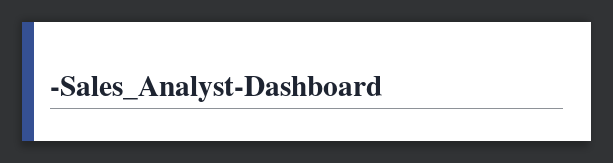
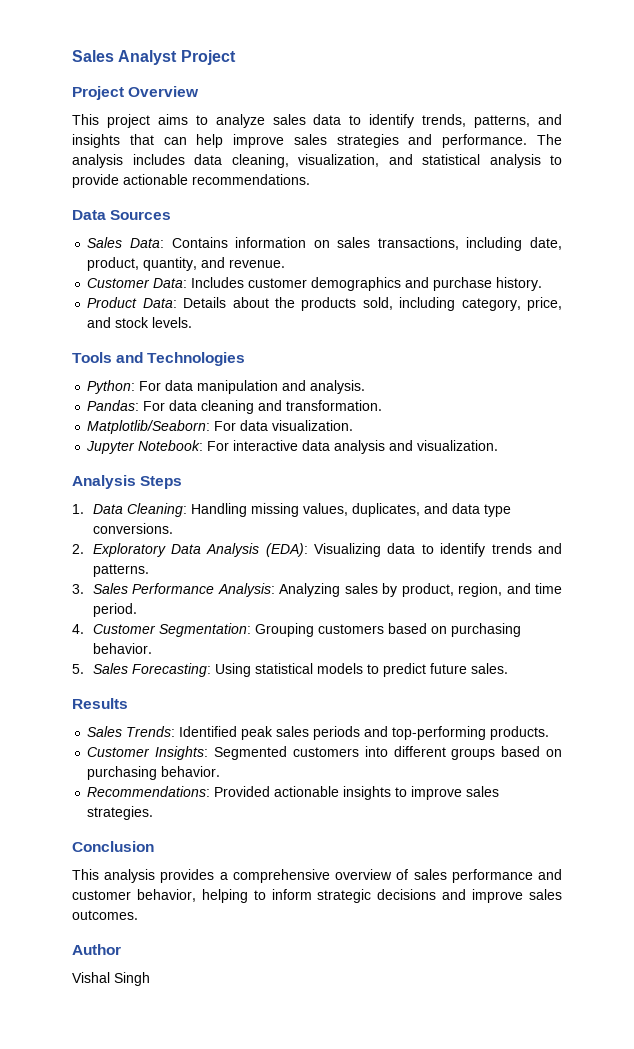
- -Sales_Analyst-Dashboard
+ Sales Analyst Project
+ Project Overview
+ This project aims to analyze sales data to identify trends, patterns, and insights that can help improve sales strategies and performance. The analysis includes data cleaning, visualization, and statistical analysis to provide actionable recommendations.
+ Data Sources
+ Sales Data: Contains information on sales transactions, including date, product, quantity, and revenue.
+ Customer Data: Includes customer demographics and purchase history.
+ Product Data: Details about the products sold, including category, price, and stock levels.
+ Tools and Technologies
+ Python: For data manipulation and analysis.
+ Pandas: For data cleaning and transformation.
+ Matplotlib/Seaborn: For data visualization.
+ Jupyter Notebook: For interactive data analysis and visualization.
+ Analysis Steps
+ 1. Data Cleaning: Handling missing values, duplicates, and data type conversions.
+ 2. Exploratory Data Analysis (EDA): Visualizing data to identify trends and patterns.
+ 3. Sales Performance Analysis: Analyzing sales by product, region, and time period.
+ 4. Customer Segmentation: Grouping customers based on purchasing behavior.
+ 5. Sales Forecasting: Using statistical models to predict future sales.
+ Results
+ Sales Trends: Identified peak sales periods and top-performing products.
+ Customer Insights: Segmented customers into different groups based on purchasing behavior.
+ Recommendations: Provided actionable insights to improve sales strategies.
+ Conclusion
+ This analysis provides a comprehensive overview of sales performance and customer behavior, helping to inform strategic decisions and improve sales outcomes.
+ Author
+ Vishal Singh

